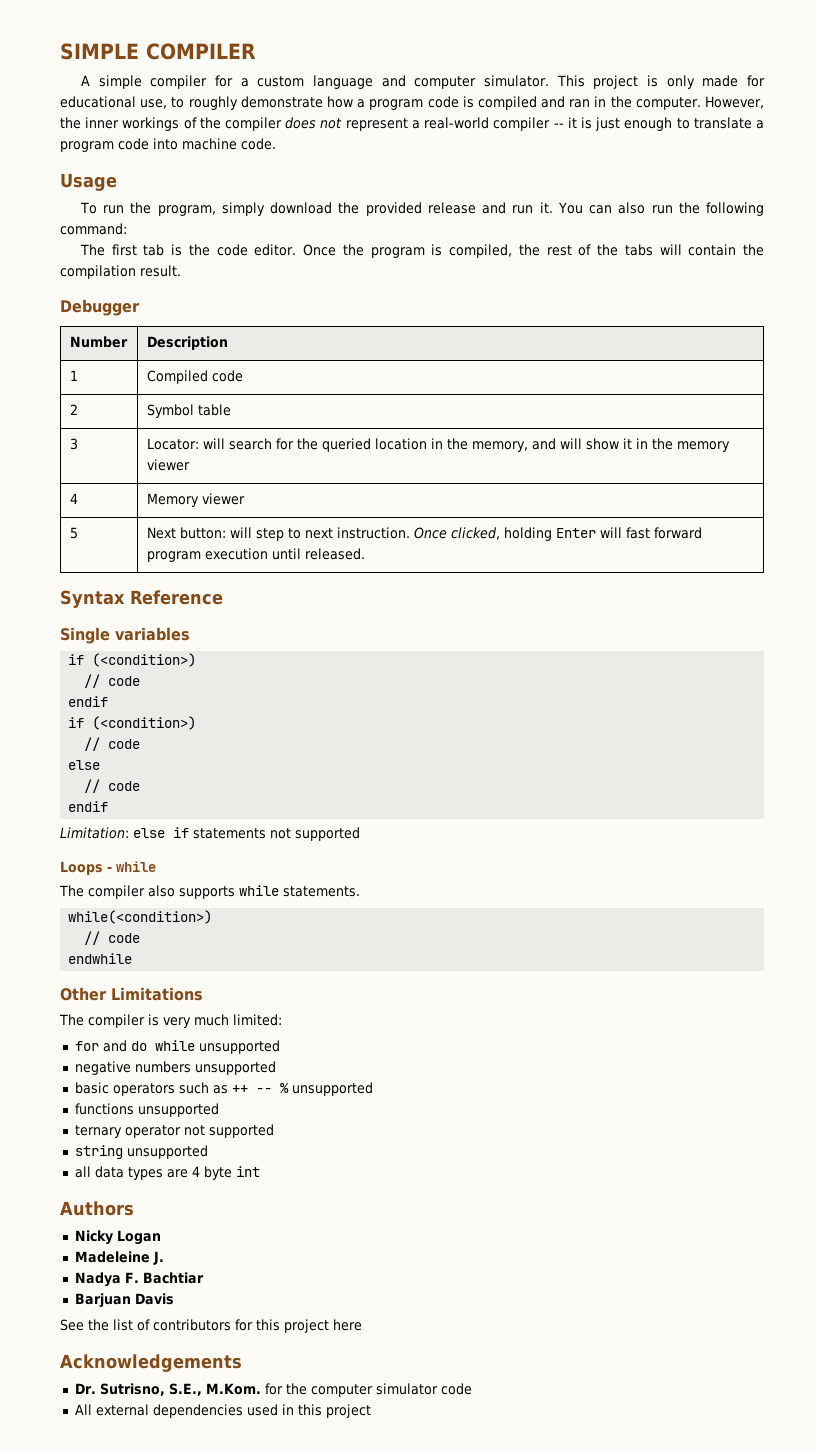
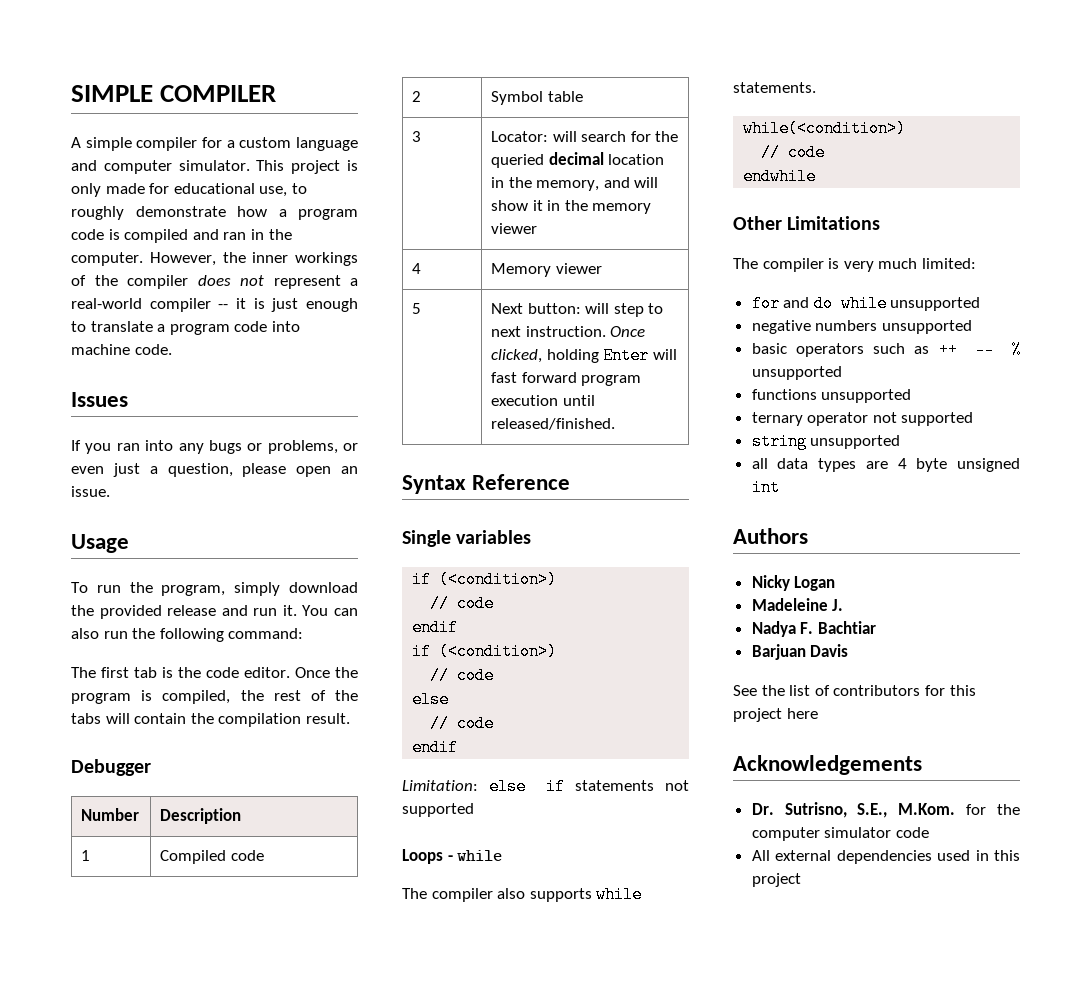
+ Issues
+ If you ran into any bugs or problems, or even just a question, please open an issue.
- 3 | Locator: will search for the queried location in the memory, and will show it in the memory viewer
+ 3 | Locator: will search for the queried decimal location in the memory, and will show it in the memory viewer
- 5 | Next button: will step to next instruction. Once clicked, holding Enter will fast forward program execution until released.
+ 5 | Next button: will step to next instruction. Once clicked, holding Enter will fast forward program execution until released/finished.
- all data types are 4 byte int
+ all data types are 4 byte unsigned int

